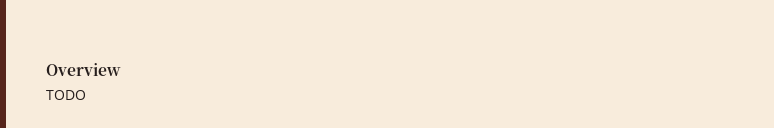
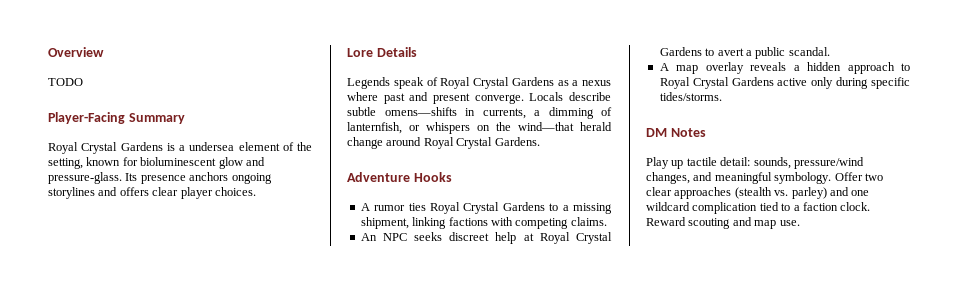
+ Player-Facing Summary
+ Royal Crystal Gardens is a undersea element of the setting, known for bioluminescent glow and pressure-glass. Its presence anchors ongoing storylines and offers clear player choices.
+ Lore Details
+ Legends speak of Royal Crystal Gardens as a nexus where past and present converge. Locals describe subtle omens—shifts in currents, a dimming of lanternfish, or whispers on the wind—that herald change around Royal Crystal Gardens.
+ Adventure Hooks
+ A rumor ties Royal Crystal Gardens to a missing shipment, linking factions with competing claims.
+ An NPC seeks discreet help at Royal Crystal Gardens to avert a public scandal.
+ A map overlay reveals a hidden approach to Royal Crystal Gardens active only during specific tides/storms.
+ DM Notes
+ Play up tactile detail: sounds, pressure/wind changes, and meaningful symbology. Offer two clear approaches (stealth vs. parley) and one wildcard complication tied to a faction clock. Reward scouting and map use.

